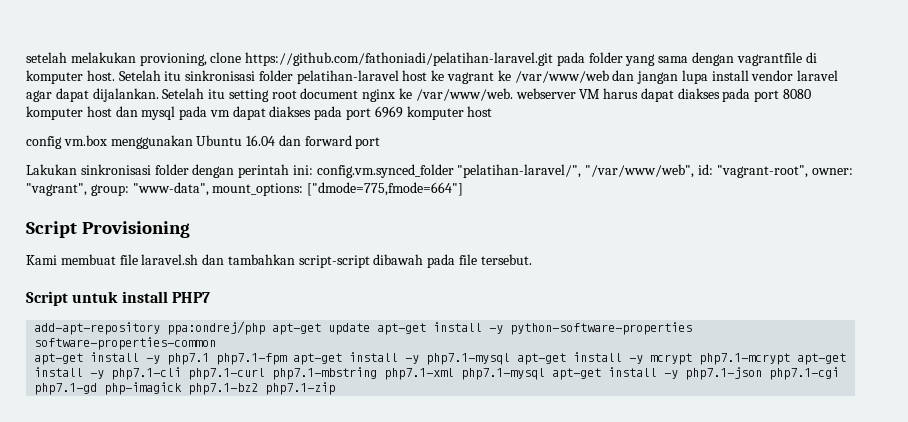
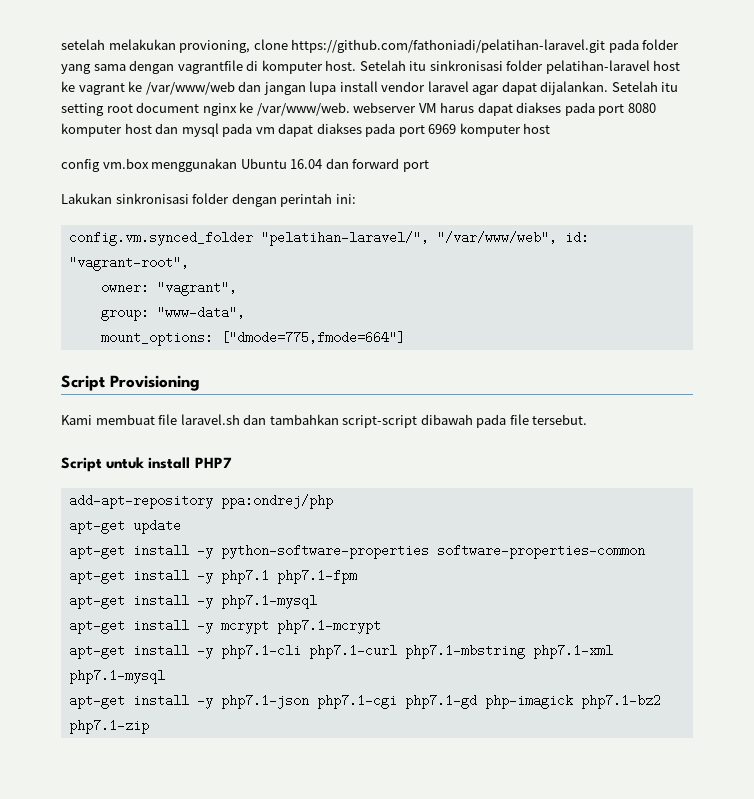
- Lakukan sinkronisasi folder dengan perintah ini: config.vm.synced_folder "pelatihan-laravel/", "/var/www/web", id: "vagrant-root", owner: "vagrant", group: "www-data", mount_options: ["dmode=775,fmode=664"]
+ Lakukan sinkronisasi folder dengan perintah ini:
+ config.vm.synced_folder "pelatihan-laravel/", "/var/www/web", id: "vagrant-root",
+ owner: "vagrant",
+ group: "www-data",
+ mount_options: ["dmode=775,fmode=664"]
- add-apt-repository ppa:ondrej/php apt-get update apt-get install -y python-software-properties software-properties-common
+ add-apt-repository ppa:ondrej/php
+ apt-get update
+ apt-get install -y python-software-properties software-properties-common
- apt-get install -y php7.1 php7.1-fpm apt-get install -y php7.1-mysql apt-get install -y mcrypt php7.1-mcrypt apt-get install -y php7.1-cli php7.1-curl php7.1-mbstring php7.1-xml php7.1-mysql apt-get install -y php7.1-json php7.1-cgi php7.1-gd php-imagick php7.1-bz2 php7.1-zip
+ apt-get install -y php7.1 php7.1-fpm
+ apt-get install -y php7.1-mysql
+ apt-get install -y mcrypt php7.1-mcrypt
+ apt-get install -y php7.1-cli php7.1-curl php7.1-mbstring php7.1-xml php7.1-mysql
+ apt-get install -y php7.1-json php7.1-cgi php7.1-gd php-imagick php7.1-bz2 php7.1-zip

